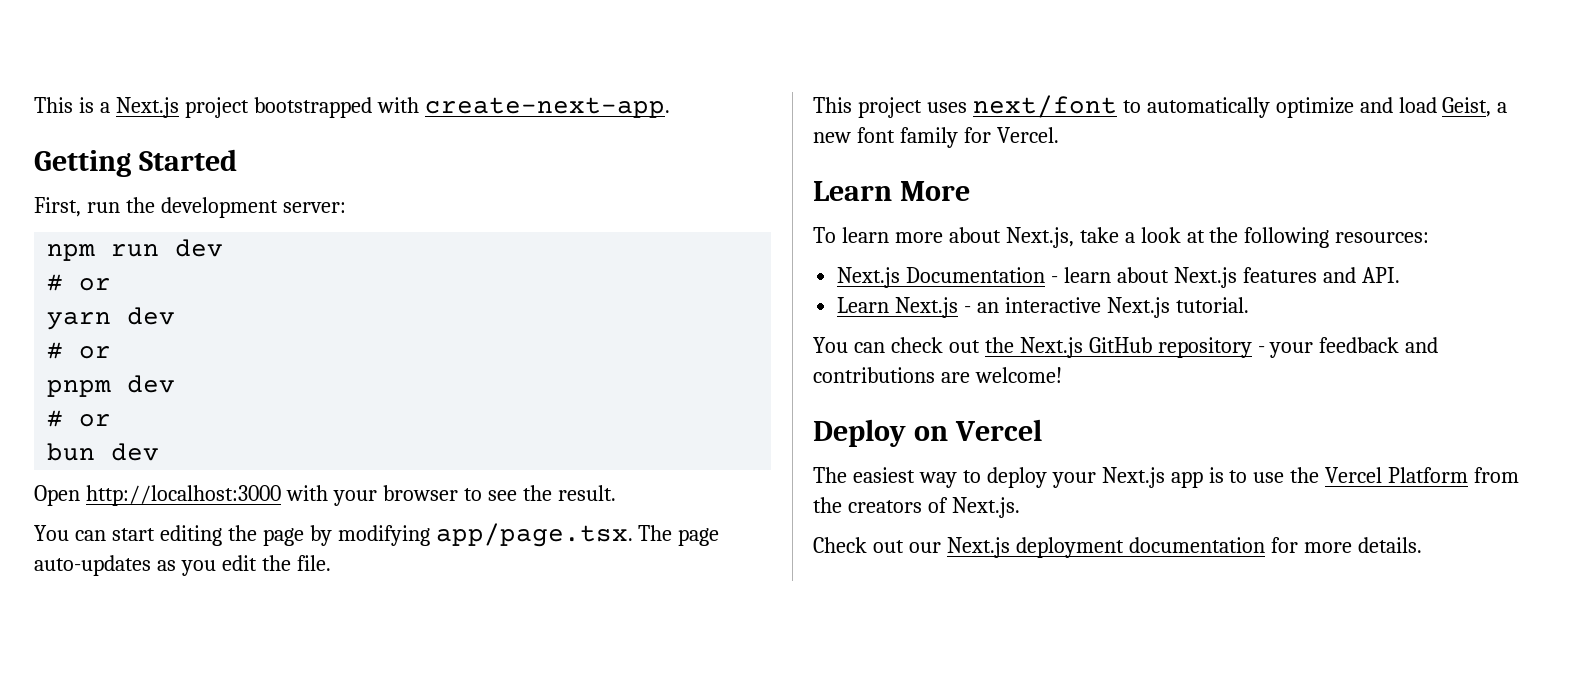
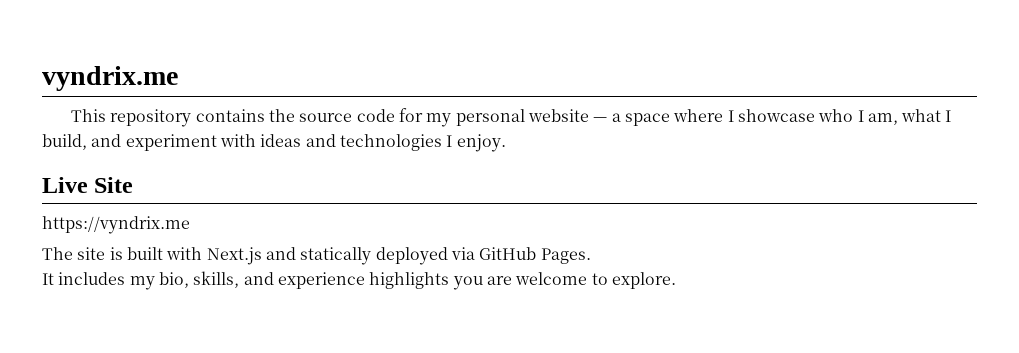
- This is a Next.js project bootstrapped with create-next-app.
- Getting Started
- First, run the development server:
- npm run dev
- # or
- yarn dev
- # or
- pnpm dev
- # or
- bun dev
- Open http://localhost:3000 with your browser to see the result.
- You can start editing the page by modifying app/page.tsx. The page auto-updates as you edit the file.
- This project uses next/font to automatically optimize and load Geist, a new font family for Vercel.
- Learn More
- To learn more about Next.js, take a look at the following resources:
- Next.js Documentation - learn about Next.js features and API.
- Learn Next.js - an interactive Next.js tutorial.
- You can check out the Next.js GitHub repository - your feedback and contributions are welcome!
- Deploy on Vercel
- The easiest way to deploy your Next.js app is to use the Vercel Platform from the creators of Next.js.
- Check out our Next.js deployment documentation for more details.
+ vyndrix.me
+ This repository contains the source code for my personal website — a space where I showcase who I am, what I build, and experiment with ideas and technologies I enjoy.
+ Live Site
+ https://vyndrix.me
+ The site is built with Next.js and statically deployed via GitHub Pages.
+ It includes my bio, skills, and experience highlights you are welcome to explore.

